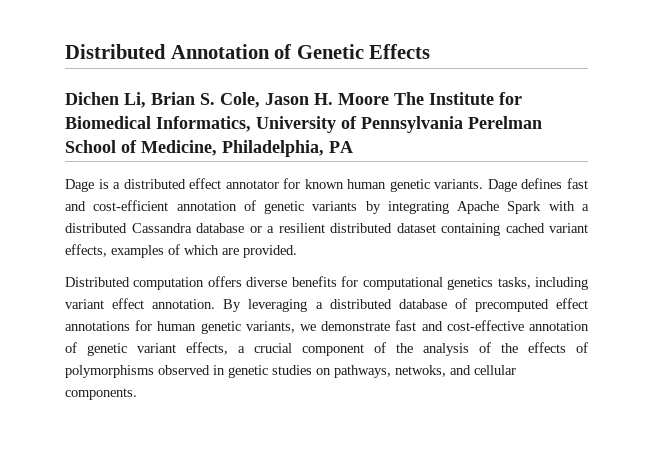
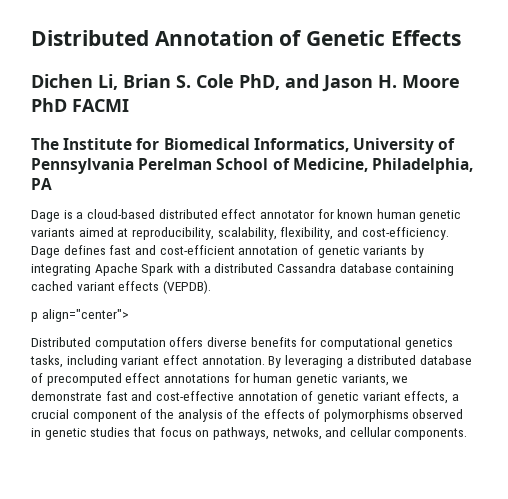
- Dichen Li, Brian S. Cole, Jason H. Moore The Institute for Biomedical Informatics, University of Pennsylvania Perelman School of Medicine, Philadelphia, PA
+ Dichen Li, Brian S. Cole PhD, and Jason H. Moore PhD FACMI
+ The Institute for Biomedical Informatics, University of Pennsylvania Perelman School of Medicine, Philadelphia, PA
- Dage is a distributed effect annotator for known human genetic variants.
+ Dage is a cloud-based distributed effect annotator for known human genetic variants aimed at reproducibility, scalability, flexibility, and cost-efficiency.
- Dage defines fast and cost-efficient annotation of genetic variants by integrating Apache Spark with a distributed Cassandra database or a resilient distributed dataset containing cached variant effects, examples of which are provided.
+ Dage defines fast and cost-efficient annotation of genetic variants by integrating Apache Spark with a distributed Cassandra database containing cached variant effects (VEPDB).
+ p align="center">
- By leveraging a distributed database of precomputed effect annotations for human genetic variants, we demonstrate fast and cost-effective annotation of genetic variant effects, a crucial component of the analysis of the effects of polymorphisms observed in genetic studies on pathways, netwoks, and cellular components.
+ By leveraging a distributed database of precomputed effect annotations for human genetic variants, we demonstrate fast and cost-effective annotation of genetic variant effects, a crucial component of the analysis of the effects of polymorphisms observed in genetic studies that focus on pathways, netwoks, and cellular components.

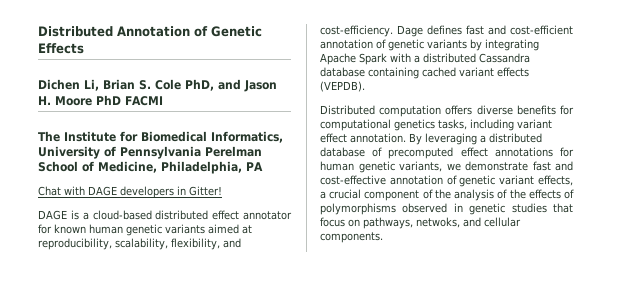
- Dage is a cloud-based distributed effect annotator for known human genetic variants aimed at reproducibility, scalability, flexibility, and cost-efficiency.
+ Chat with DAGE developers in Gitter!
+ DAGE is a cloud-based distributed effect annotator for known human genetic variants aimed at reproducibility, scalability, flexibility, and cost-efficiency.
- p align="center">

